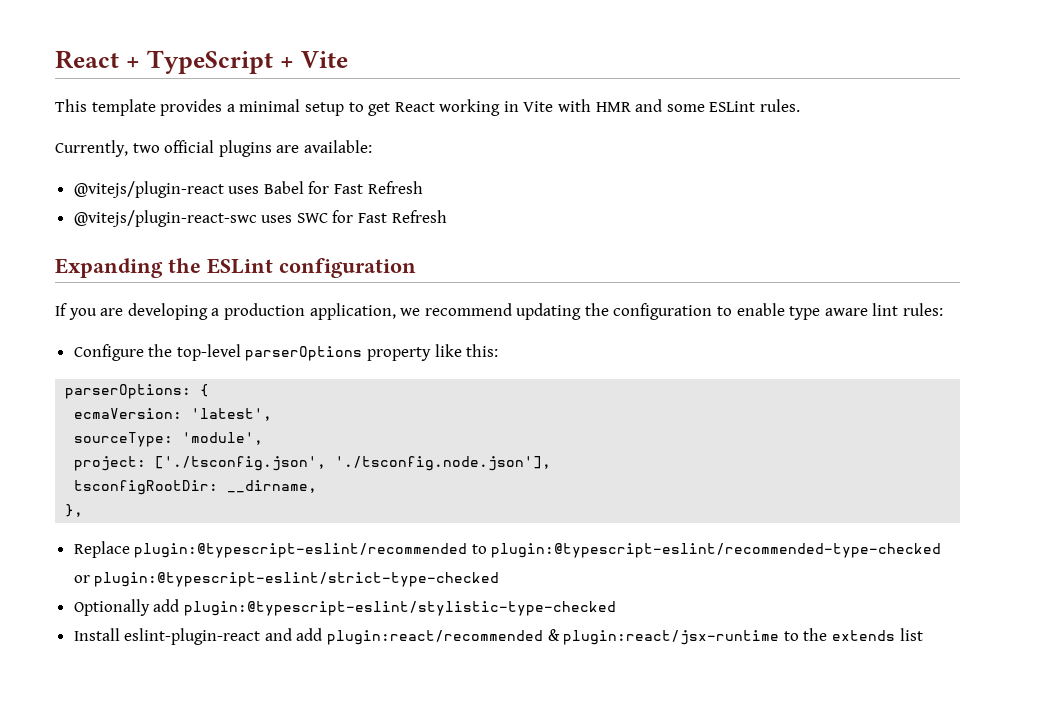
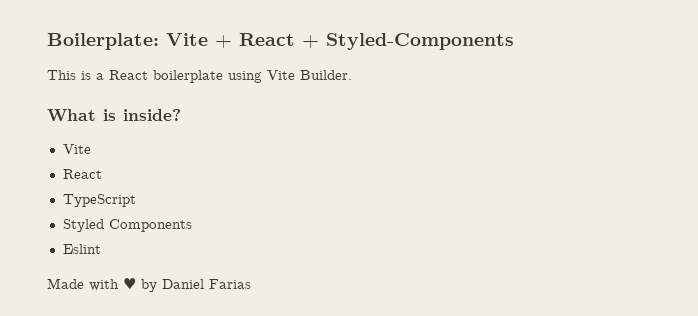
- React + TypeScript + Vite
- This template provides a minimal setup to get React working in Vite with HMR and some ESLint rules.
- Currently, two official plugins are available:
- @vitejs/plugin-react uses Babel for Fast Refresh
- @vitejs/plugin-react-swc uses SWC for Fast Refresh
- Expanding the ESLint configuration
- If you are developing a production application, we recommend updating the configuration to enable type aware lint rules:
- Configure the top-level parserOptions property like this:
- parserOptions: {
- ecmaVersion: 'latest',
- sourceType: 'module',
- project: ['./tsconfig.json', './tsconfig.node.json'],
- tsconfigRootDir: __dirname,
- },
- Replace plugin:@typescript-eslint/recommended to plugin:@typescript-eslint/recommended-type-checked or plugin:@typescript-eslint/strict-type-checked
- Optionally add plugin:@typescript-eslint/stylistic-type-checked
- Install eslint-plugin-react and add plugin:react/recommended & plugin:react/jsx-runtime to the extends list
+ Boilerplate: Vite + React + Styled-Components
+ This is a React boilerplate using Vite Builder.
+ What is inside?
+ Vite
+ React
+ TypeScript
+ Styled Components
+ Eslint
+ Made with ♥ by Daniel Farias

